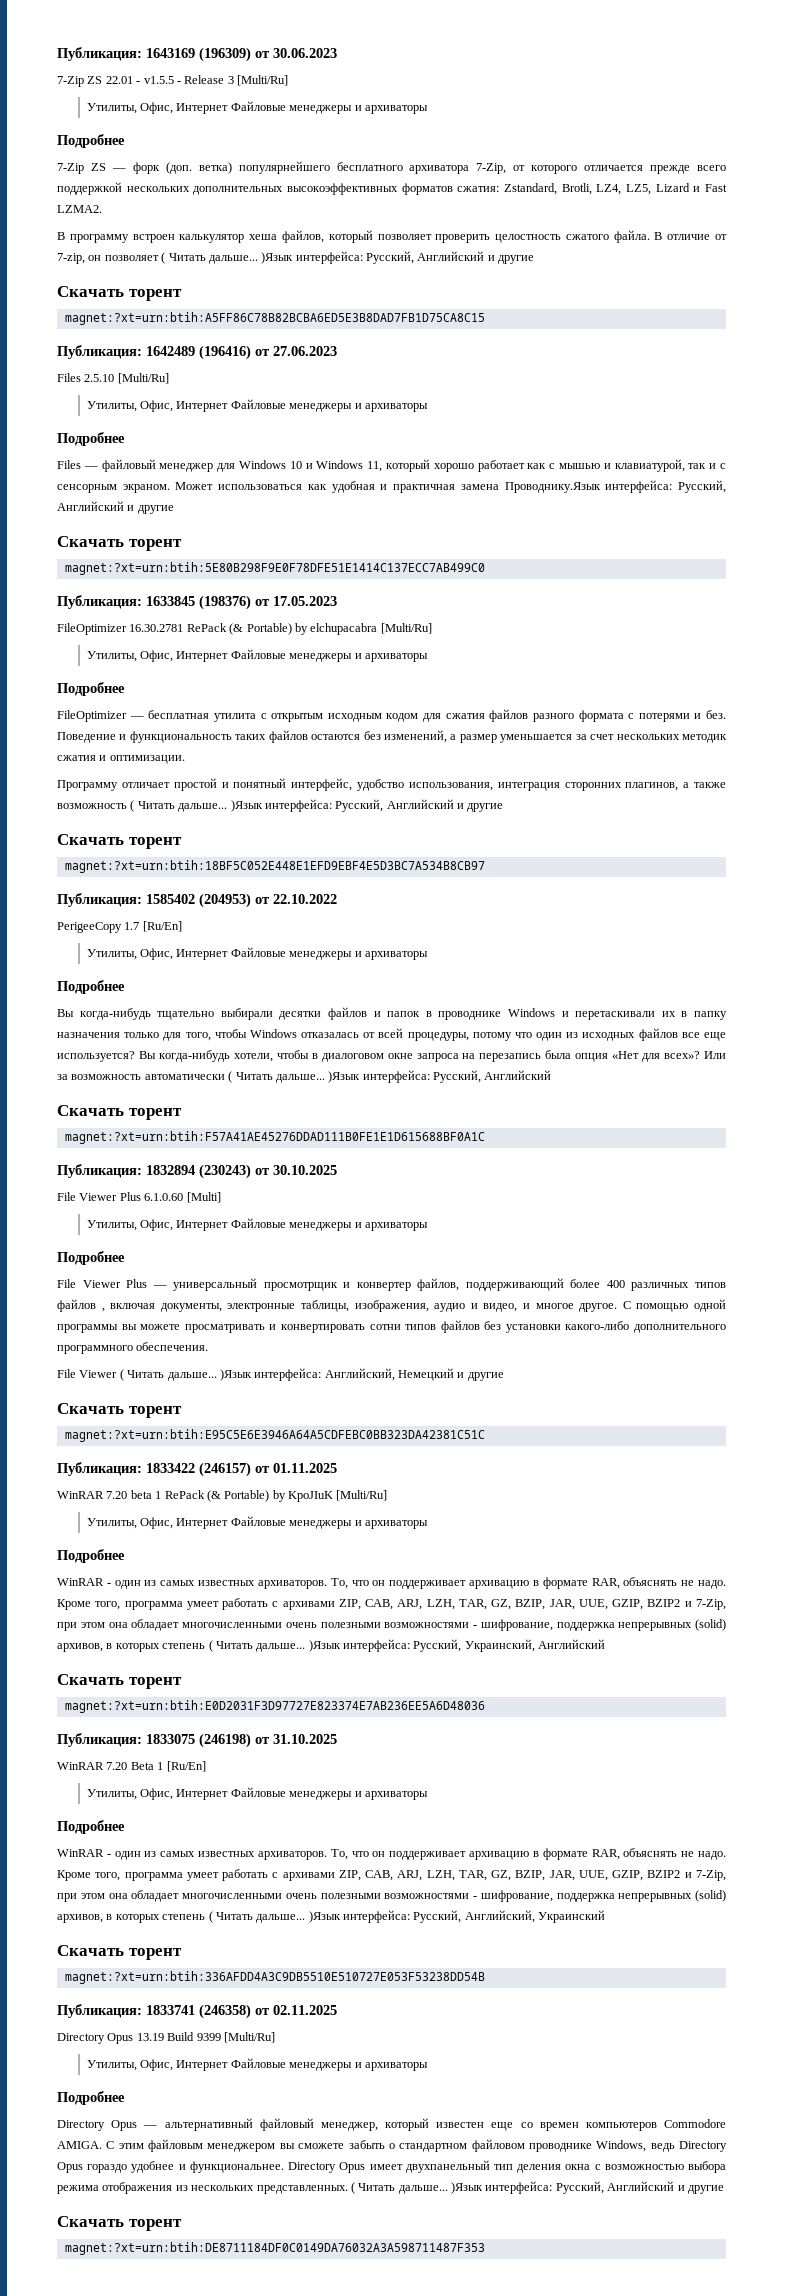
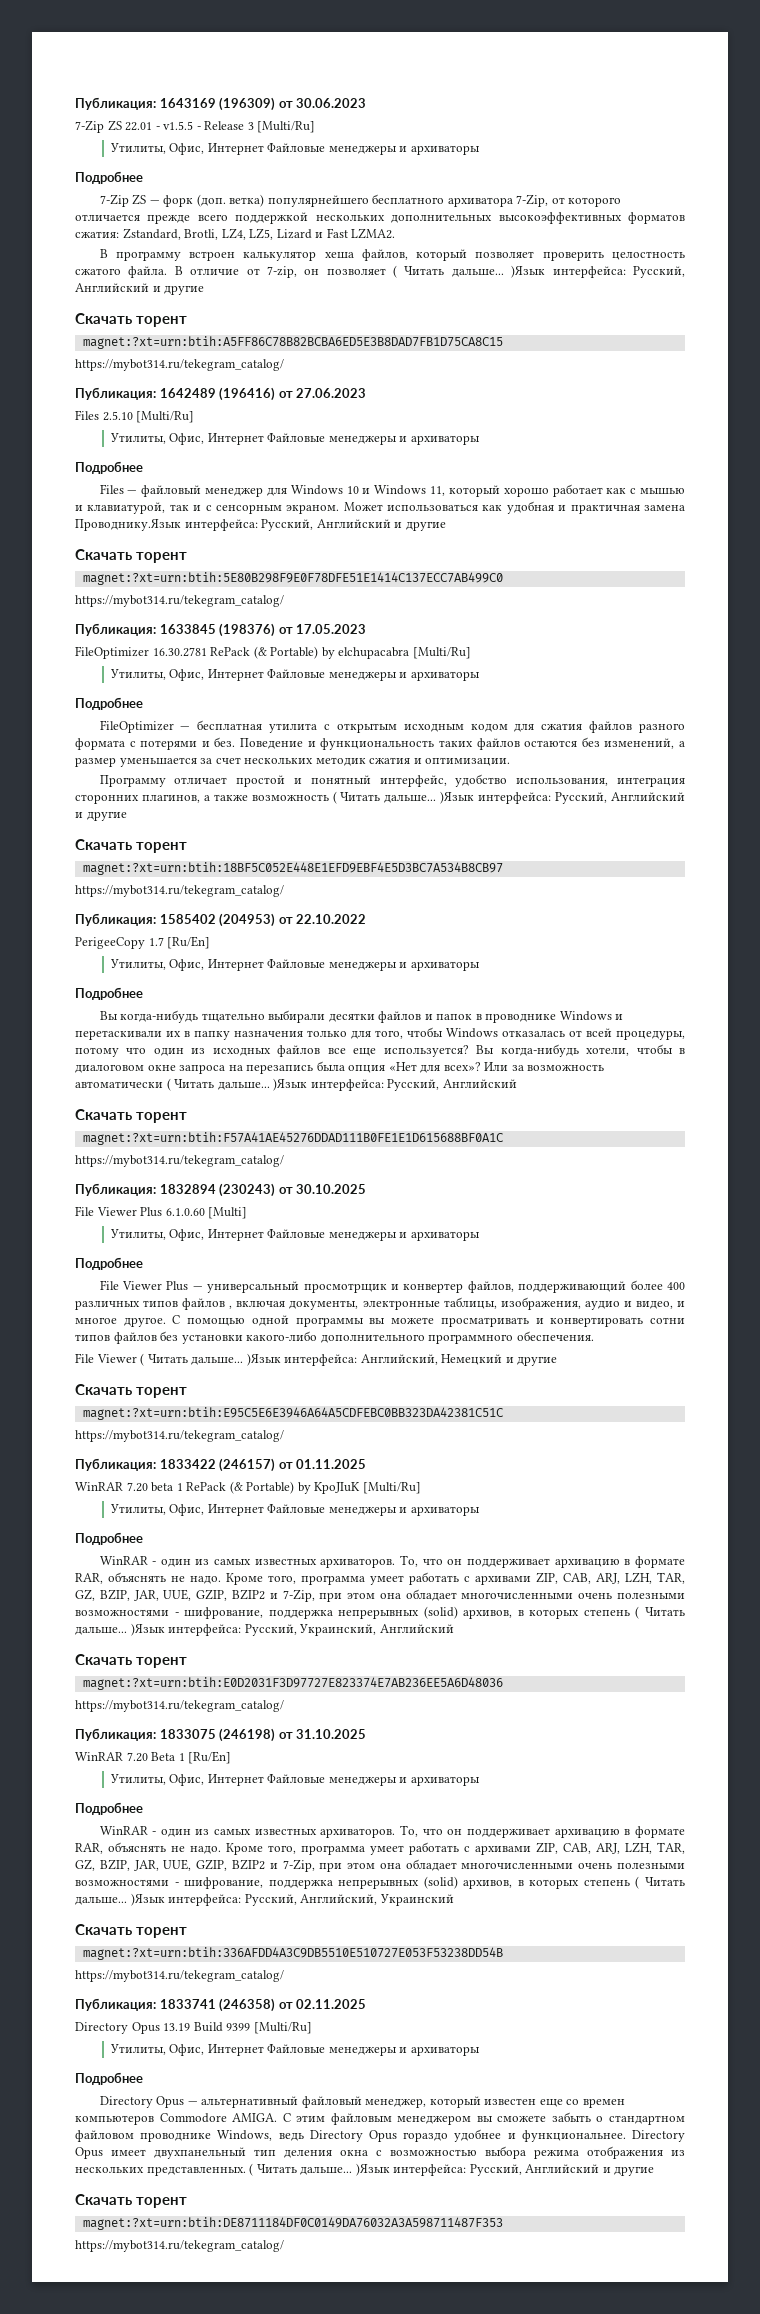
  magnet:?xt=urn:btih:A5FF86C78B82BCBA6ED5E3B8DAD7FB1D75CA8C15
+ https://mybot314.ru/tekegram_catalog/
  magnet:?xt=urn:btih:5E80B298F9E0F78DFE51E1414C137ECC7AB499C0
+ https://mybot314.ru/tekegram_catalog/
  magnet:?xt=urn:btih:18BF5C052E448E1EFD9EBF4E5D3BC7A534B8CB97
+ https://mybot314.ru/tekegram_catalog/
  magnet:?xt=urn:btih:F57A41AE45276DDAD111B0FE1E1D615688BF0A1C
+ https://mybot314.ru/tekegram_catalog/
  magnet:?xt=urn:btih:E95C5E6E3946A64A5CDFEBC0BB323DA42381C51C
+ https://mybot314.ru/tekegram_catalog/
  magnet:?xt=urn:btih:E0D2031F3D97727E823374E7AB236EE5A6D48036
+ https://mybot314.ru/tekegram_catalog/
  magnet:?xt=urn:btih:336AFDD4A3C9DB5510E510727E053F53238DD54B
+ https://mybot314.ru/tekegram_catalog/
  magnet:?xt=urn:btih:DE8711184DF0C0149DA76032A3A598711487F353
+ https://mybot314.ru/tekegram_catalog/

